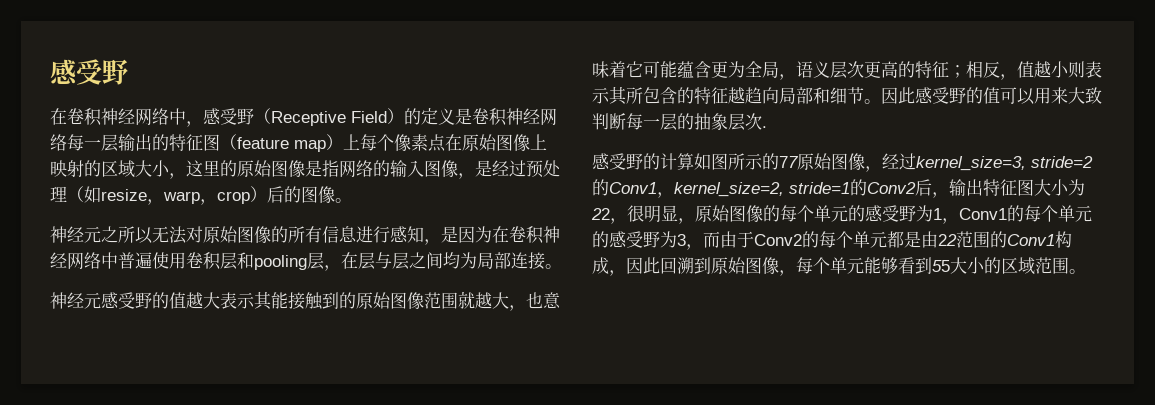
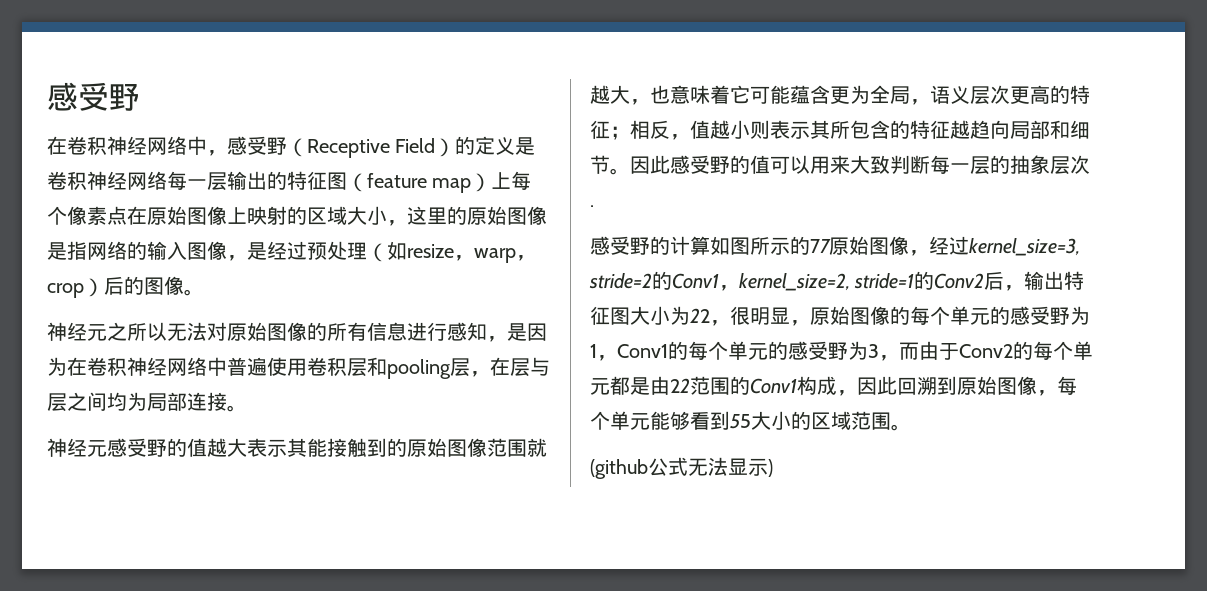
+ (github公式无法显示)

